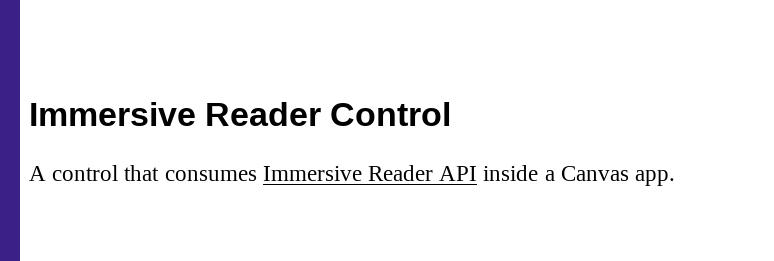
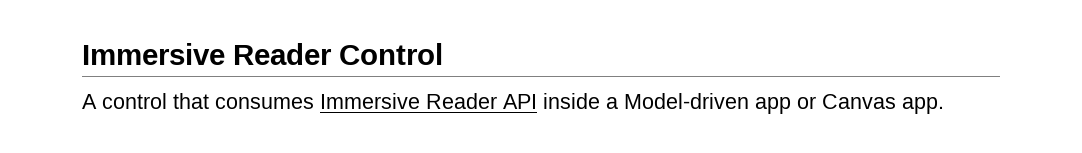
- A control that consumes Immersive Reader API inside a Canvas app.
+ A control that consumes Immersive Reader API inside a Model-driven app or Canvas app.

